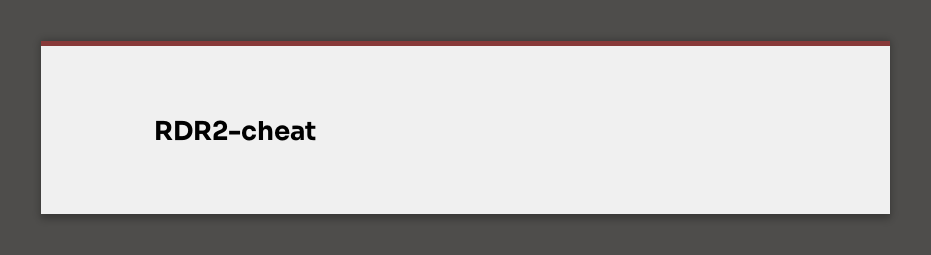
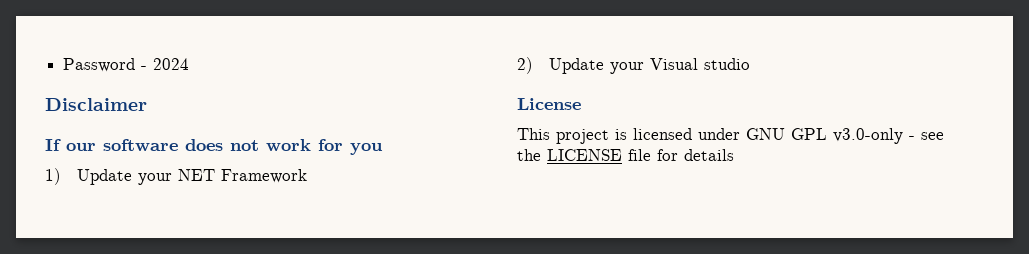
- RDR2-cheat
+ Password - 2024
+ Disclaimer
+ If our software does not work for you
+ 1) Update your NET Framework
+ 2) Update your Visual studio
+ License
+ This project is licensed under GNU GPL v3.0-only - see the LICENSE file for details

